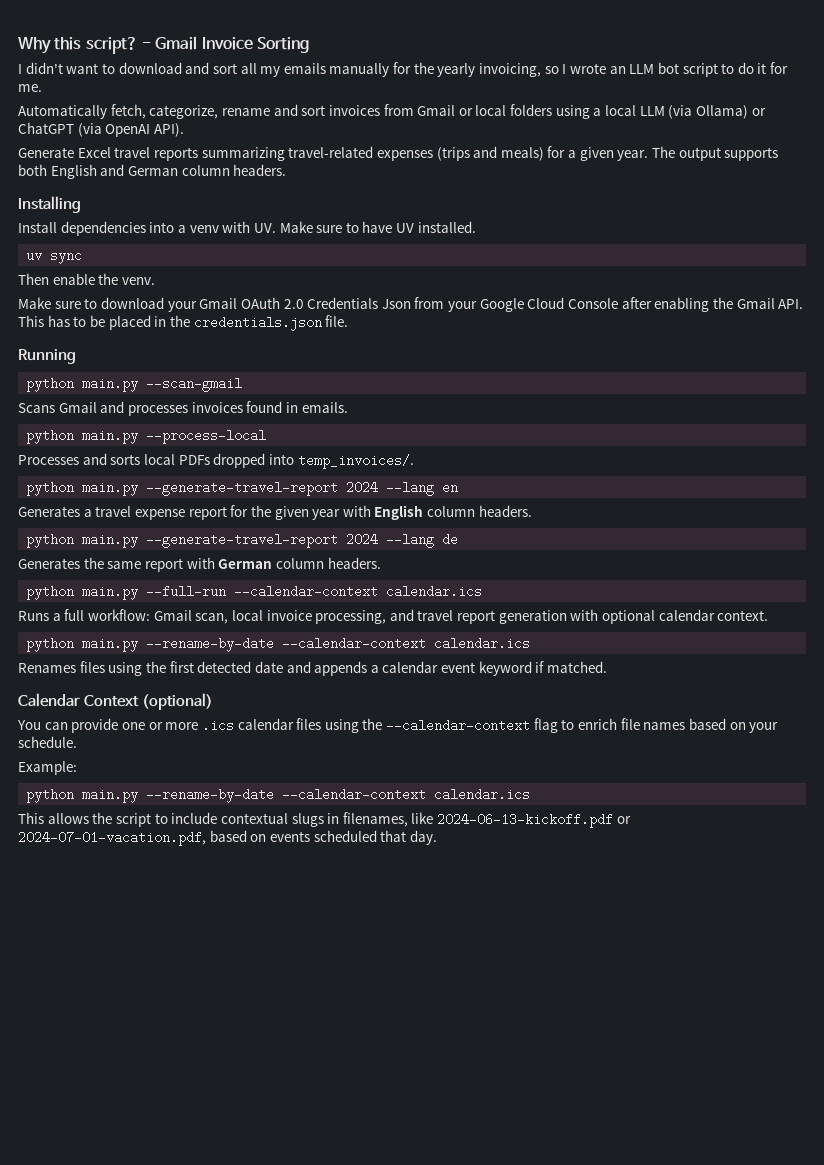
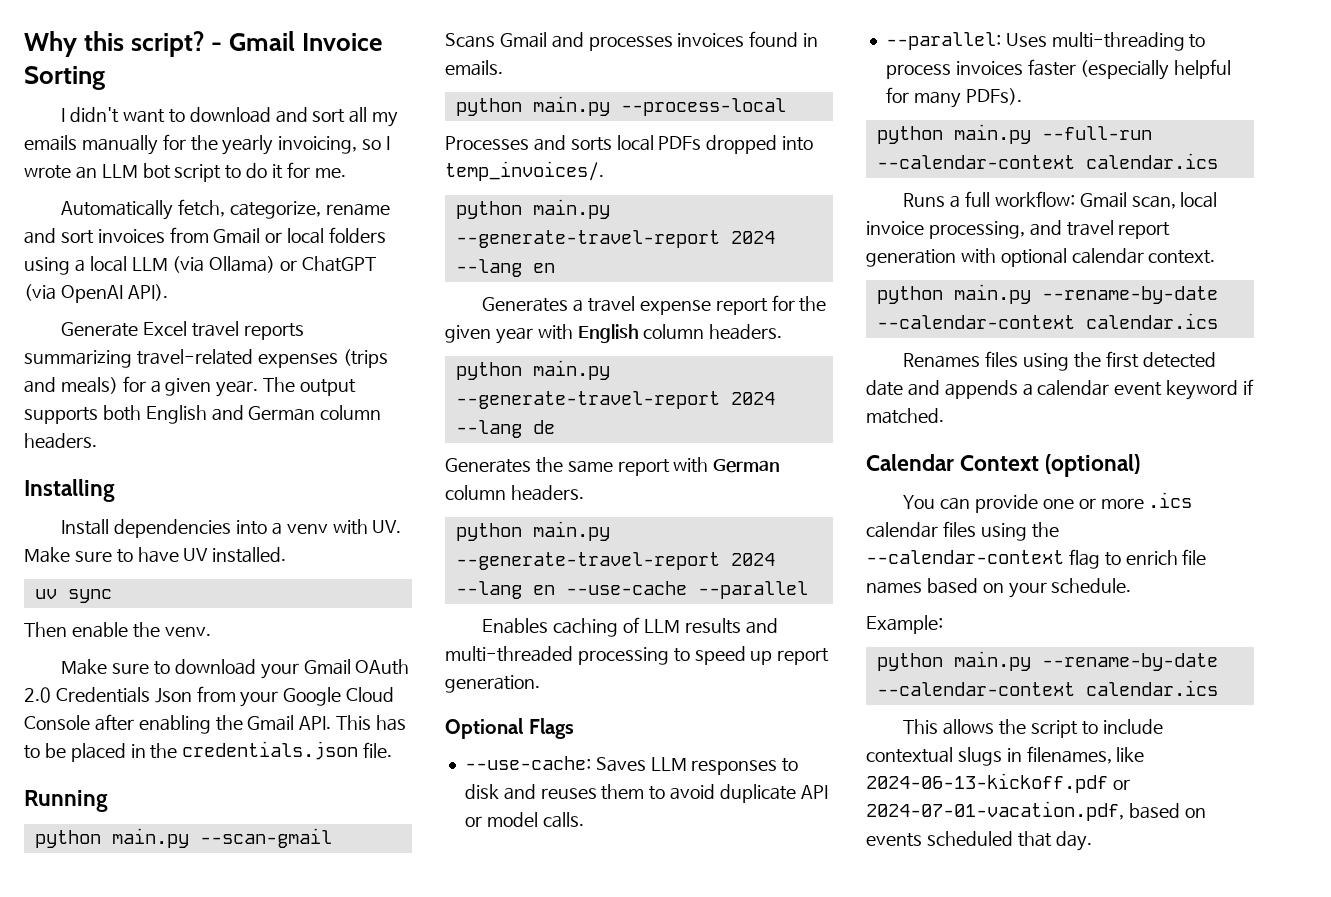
+ python main.py --generate-travel-report 2024 --lang en --use-cache --parallel
+ Enables caching of LLM results and multi-threaded processing to speed up report generation.
+ Optional Flags
+ --use-cache: Saves LLM responses to disk and reuses them to avoid duplicate API or model calls.
+ --parallel: Uses multi-threading to process invoices faster (especially helpful for many PDFs).

